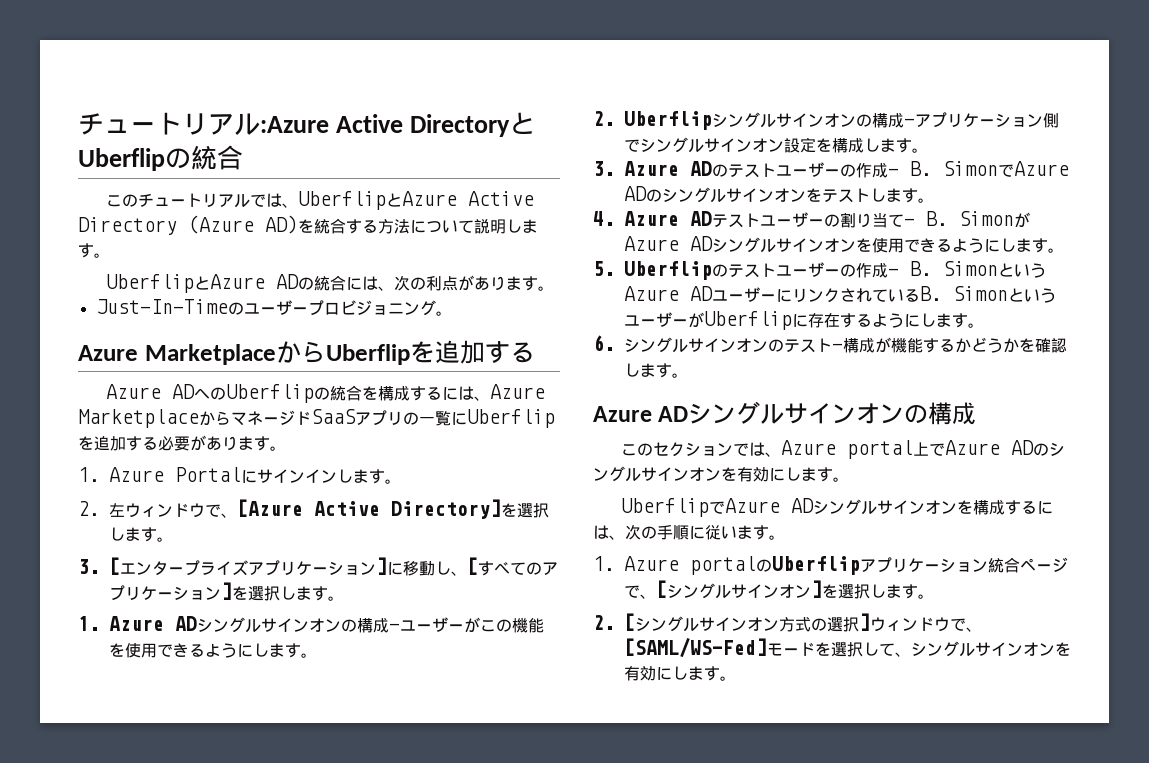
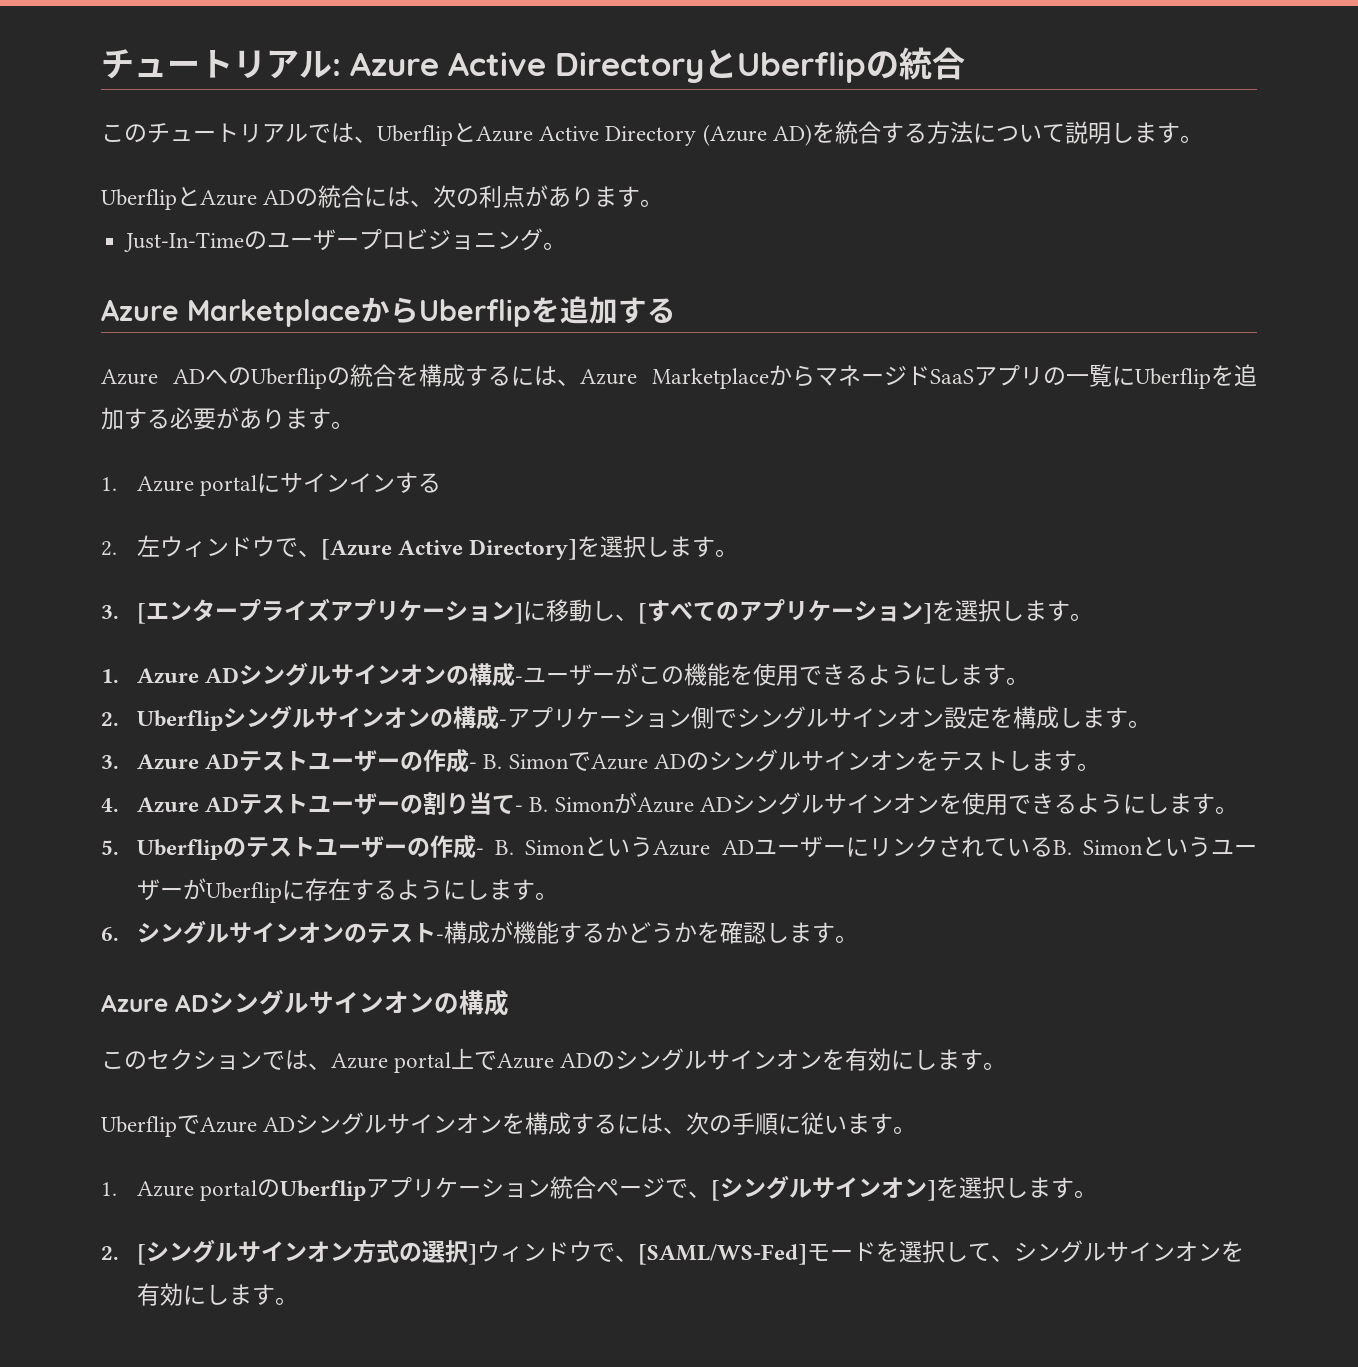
- チュートリアル:Azure Active DirectoryとUberflipの統合
+ チュートリアル: Azure Active DirectoryとUberflipの統合
- 1. Azure Portalにサインインします。
+ 1. Azure portalにサインインする
- 3. Azure ADのテストユーザーの作成- B. SimonでAzure ADのシングルサインオンをテストします。
+ 3. Azure ADテストユーザーの作成- B. SimonでAzure ADのシングルサインオンをテストします。

